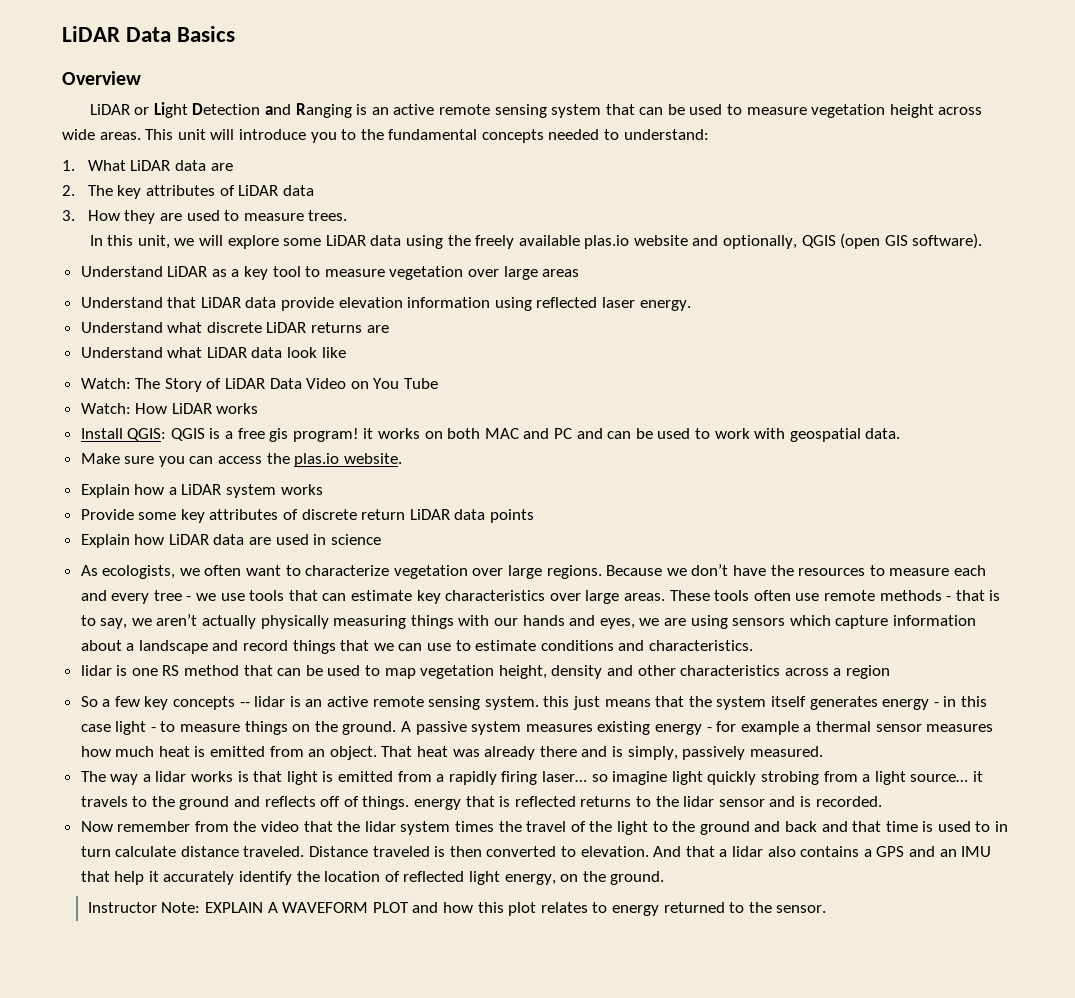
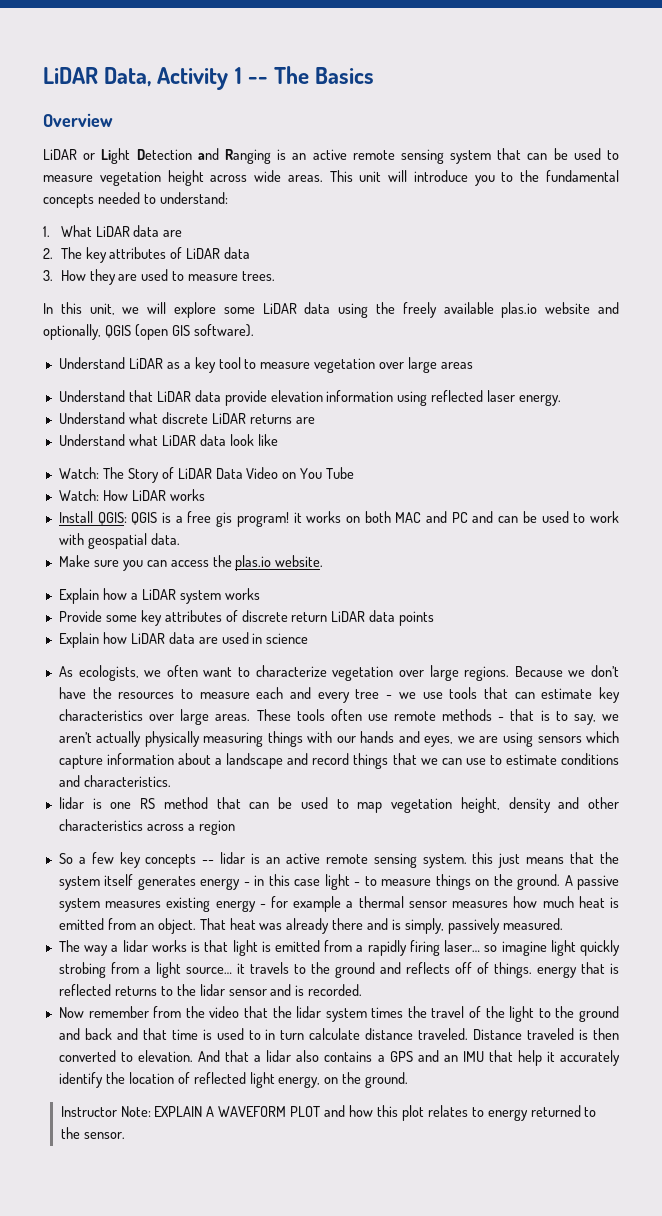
- LiDAR Data Basics
+ LiDAR Data, Activity 1 -- The Basics

